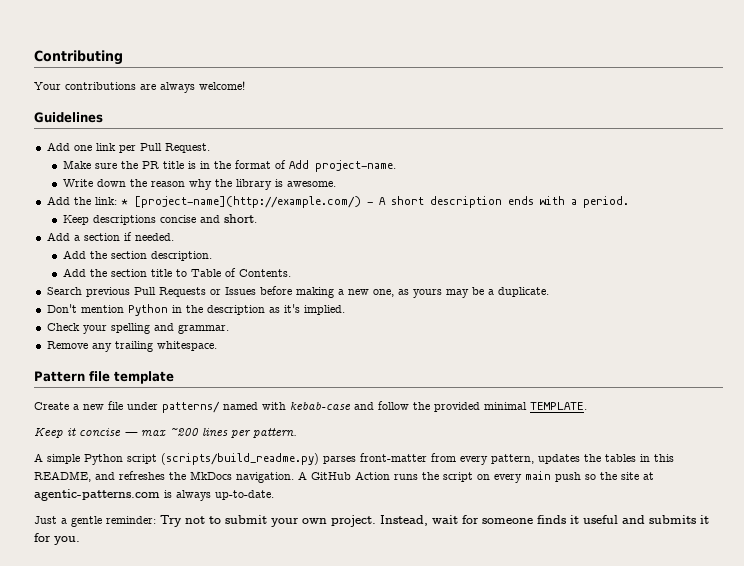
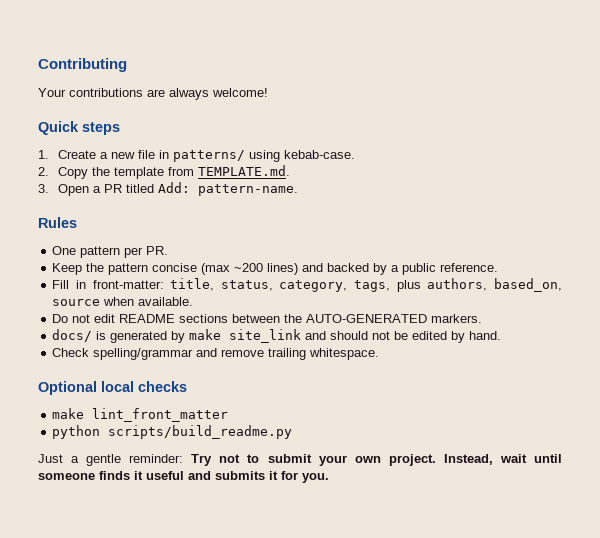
- Guidelines
- Add one link per Pull Request.
- Make sure the PR title is in the format of Add project-name.
- Write down the reason why the library is awesome.
- Add the link: * [project-name](http://example.com/) - A short description ends with a period.
- Keep descriptions concise and short.
- Add a section if needed.
- Add the section description.
- Add the section title to Table of Contents.
- Search previous Pull Requests or Issues before making a new one, as yours may be a duplicate.
- Don't mention Python in the description as it's implied.
- Check your spelling and grammar.
- Remove any trailing whitespace.
- Pattern file template
- Create a new file under patterns/ named with kebab‑case and follow the provided minimal TEMPLATE.
- Keep it concise — max ~200 lines per pattern.
- A simple Python script (scripts/build_readme.py) parses front‑matter from every pattern, updates the tables in this README, and refreshes the MkDocs navigation. A GitHub Action runs the script on every main push so the site at agentic‑patterns.com is always up‑to‑date.
+ Quick steps
+ 1. Create a new file in patterns/ using kebab-case.
+ 2. Copy the template from TEMPLATE.md.
+ 3. Open a PR titled Add: pattern-name.
+ Rules
+ One pattern per PR.
+ Keep the pattern concise (max ~200 lines) and backed by a public reference.
+ Fill in front-matter: title, status, category, tags, plus authors, based_on, source when available.
+ Do not edit README sections between the AUTO-GENERATED markers.
+ docs/ is generated by make site_link and should not be edited by hand.
+ Check spelling/grammar and remove trailing whitespace.
+ Optional local checks
+ make lint_front_matter
+ python scripts/build_readme.py
- Instead, wait for someone finds it useful and submits it for you.
+ Instead, wait until someone finds it useful and submits it for you.

